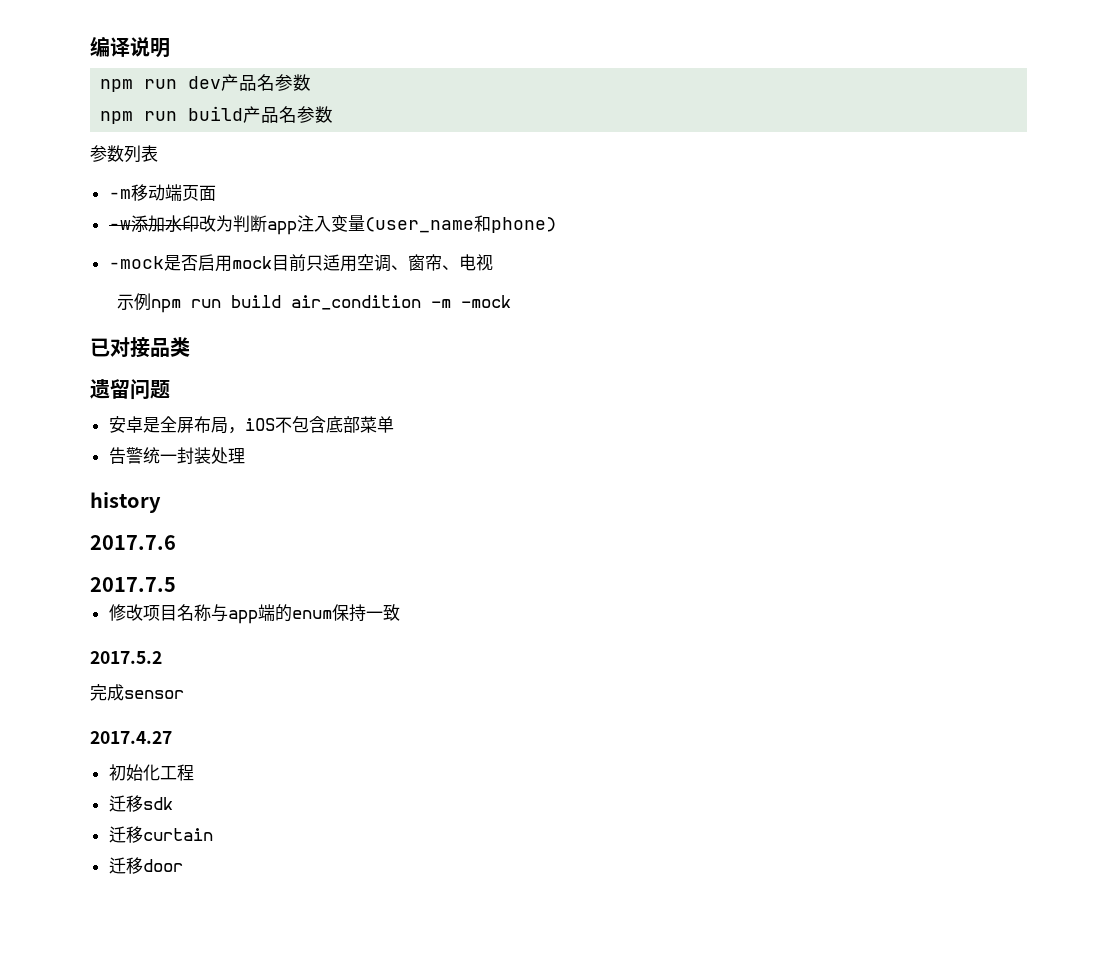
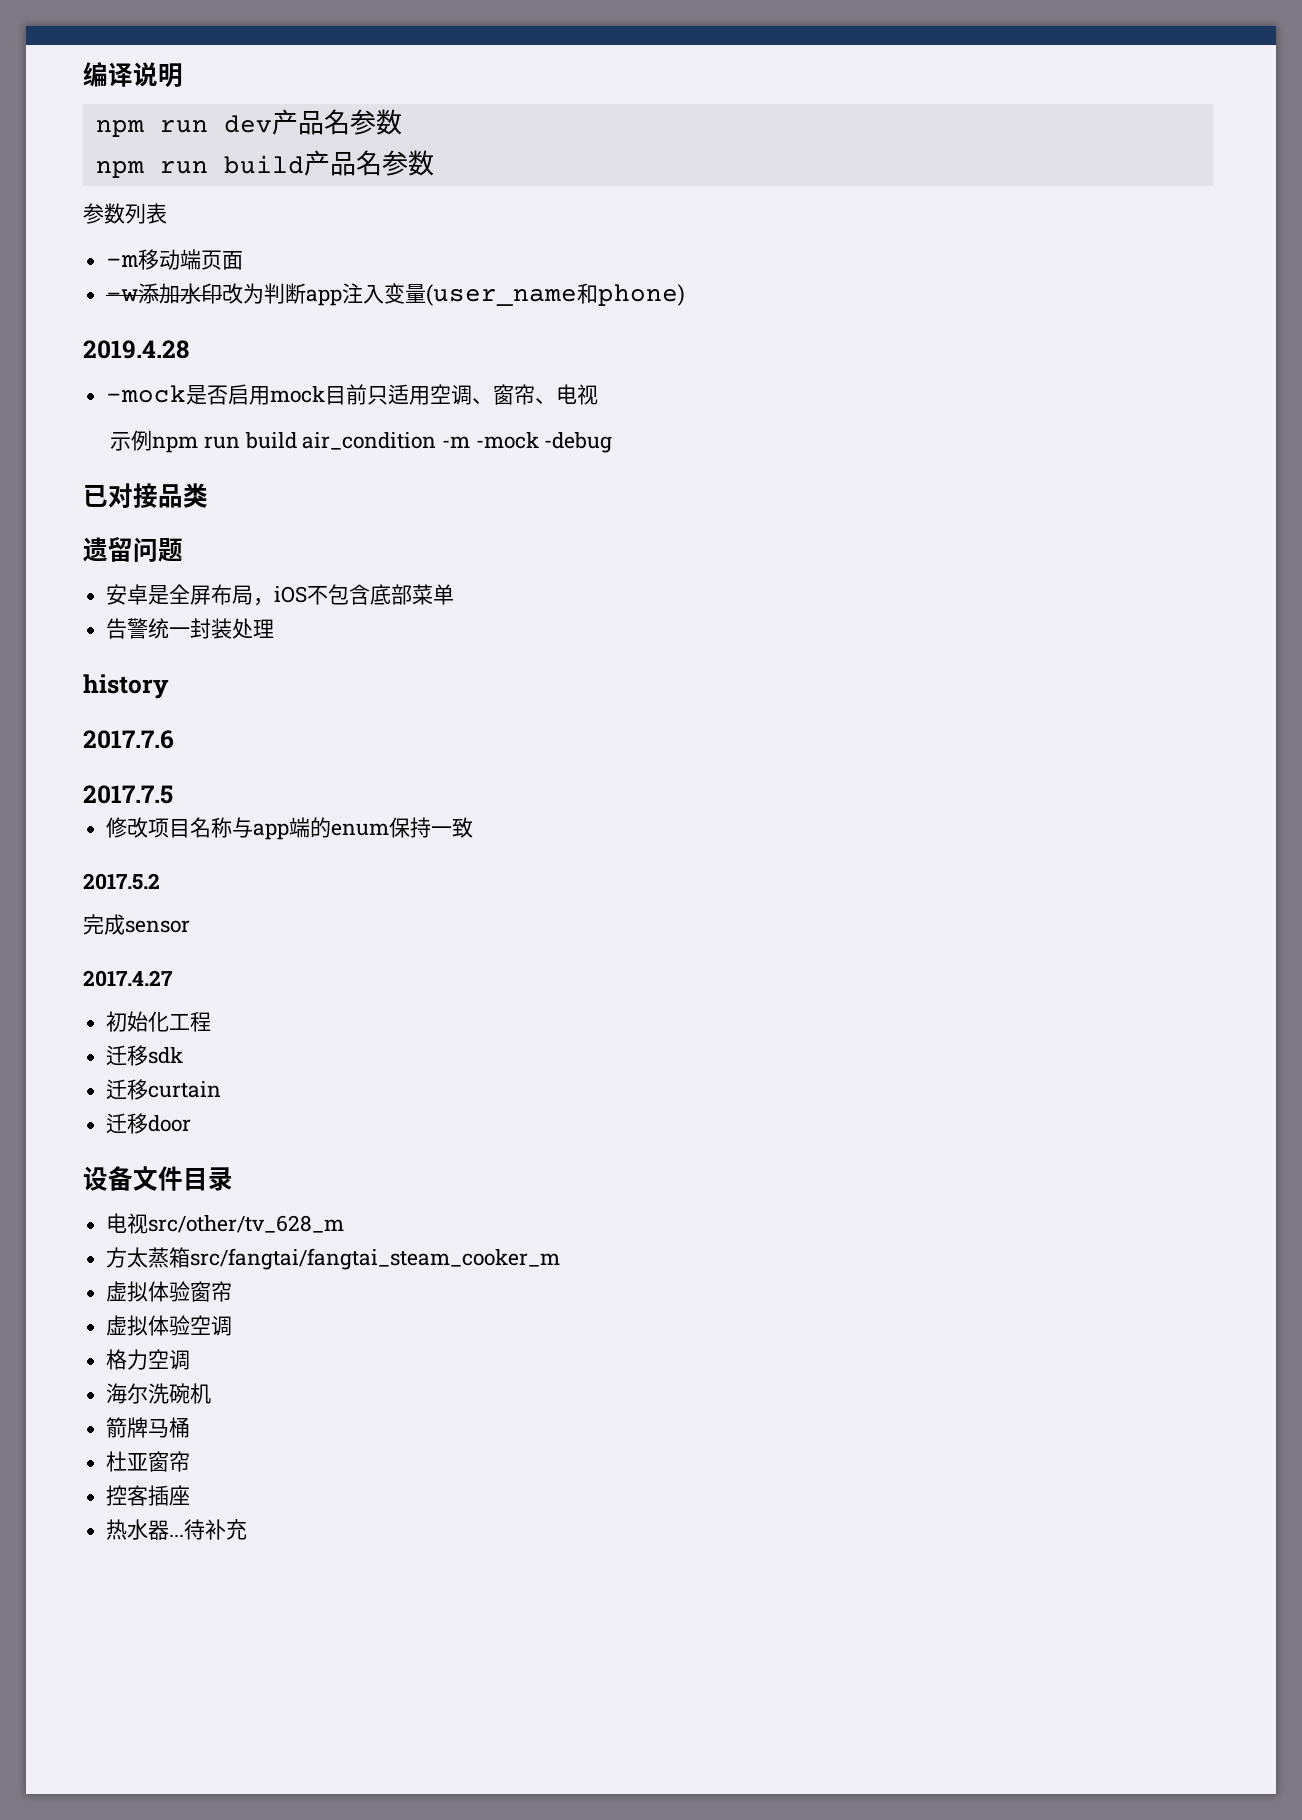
+ 2019.4.28
- 示例npm run build air_condition -m -mock
+ 示例npm run build air_condition -m -mock -debug
+ 设备文件目录
+ 电视src/other/tv_628_m
+ 方太蒸箱src/fangtai/fangtai_steam_cooker_m
+ 虚拟体验窗帘
+ 虚拟体验空调
+ 格力空调
+ 海尔洗碗机
+ 箭牌马桶
+ 杜亚窗帘
+ 控客插座
+ 热水器...待补充

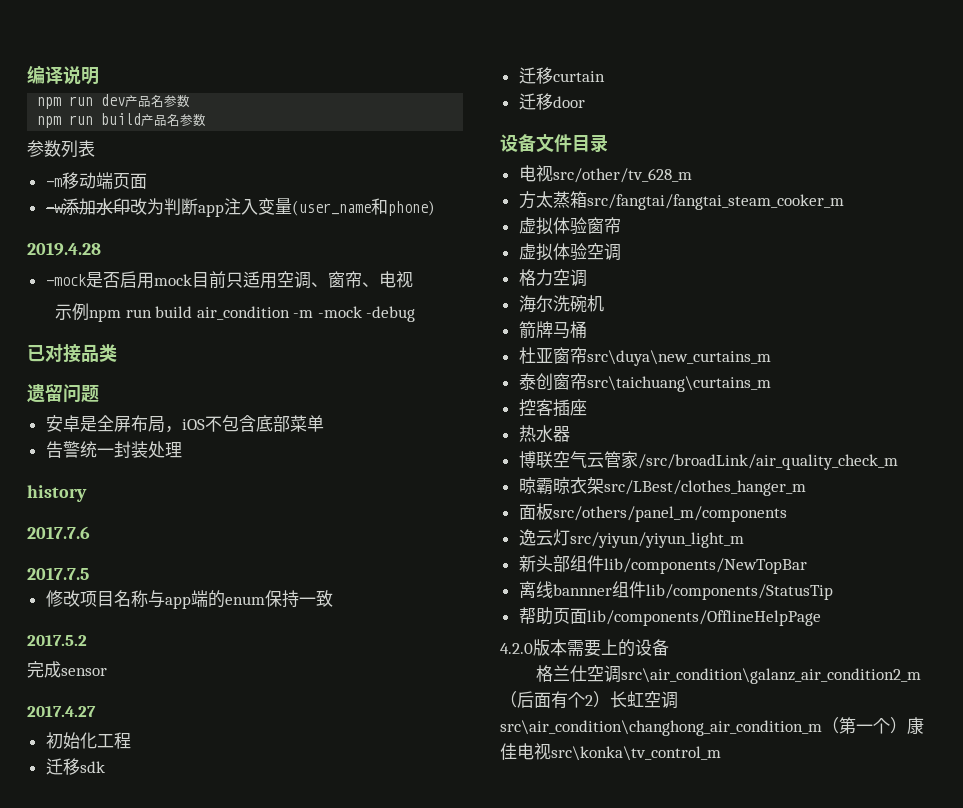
- 杜亚窗帘
+ 杜亚窗帘src\duya\new_curtains_m
+ 泰创窗帘src\taichuang\curtains_m
- 热水器...待补充
+ 热水器
+ 博联空气云管家/src/broadLink/air_quality_check_m
+ 晾霸晾衣架src/LBest/clothes_hanger_m
+ 面板src/others/panel_m/components
+ 逸云灯src/yiyun/yiyun_light_m
+ 新头部组件lib/components/NewTopBar
+ 离线bannner组件lib/components/StatusTip
+ 帮助页面lib/components/OfflineHelpPage
+ 4.2.0版本需要上的设备
+ 格兰仕空调src\air_condition\galanz_air_condition2_m（后面有个2）长虹空调src\air_condition\changhong_air_condition_m（第一个）康佳电视src\konka\tv_control_m

